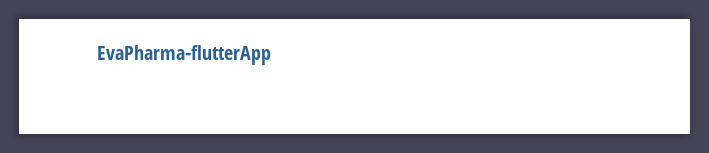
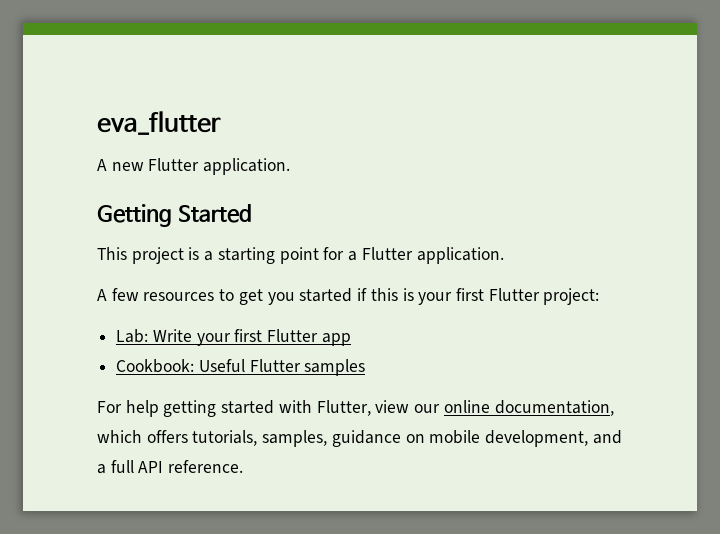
- EvaPharma-flutterApp
+ eva_flutter
+ A new Flutter application.
+ Getting Started
+ This project is a starting point for a Flutter application.
+ A few resources to get you started if this is your first Flutter project:
+ Lab: Write your first Flutter app
+ Cookbook: Useful Flutter samples
+ For help getting started with Flutter, view our online documentation, which offers tutorials, samples, guidance on mobile development, and a full API reference.

